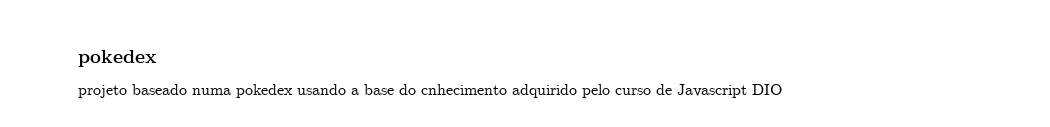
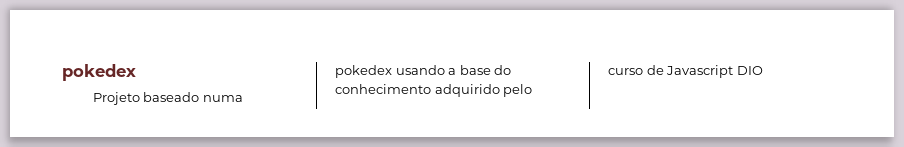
- projeto baseado numa pokedex usando a base do cnhecimento adquirido pelo curso de Javascript DIO
+ Projeto baseado numa pokedex usando a base do conhecimento adquirido pelo curso de Javascript DIO

